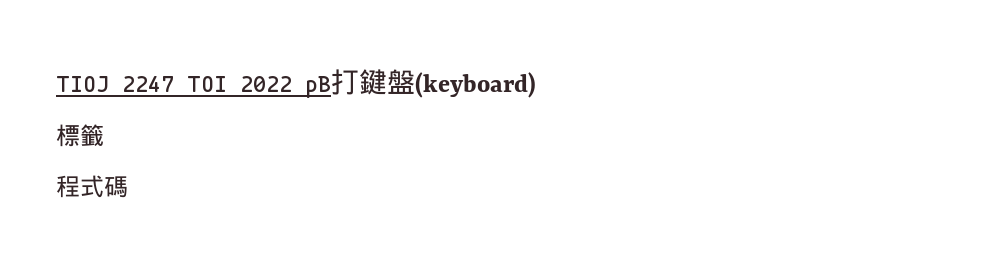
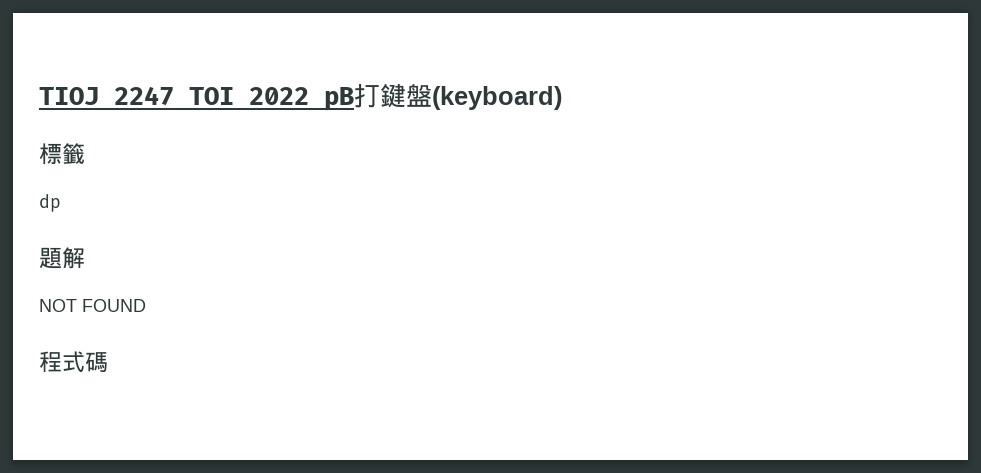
+ dp
+ 題解
+ NOT FOUND

